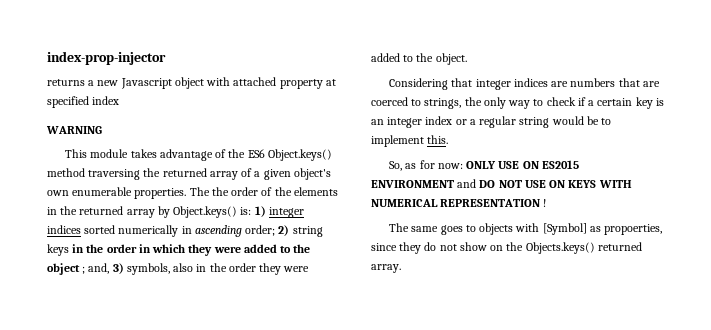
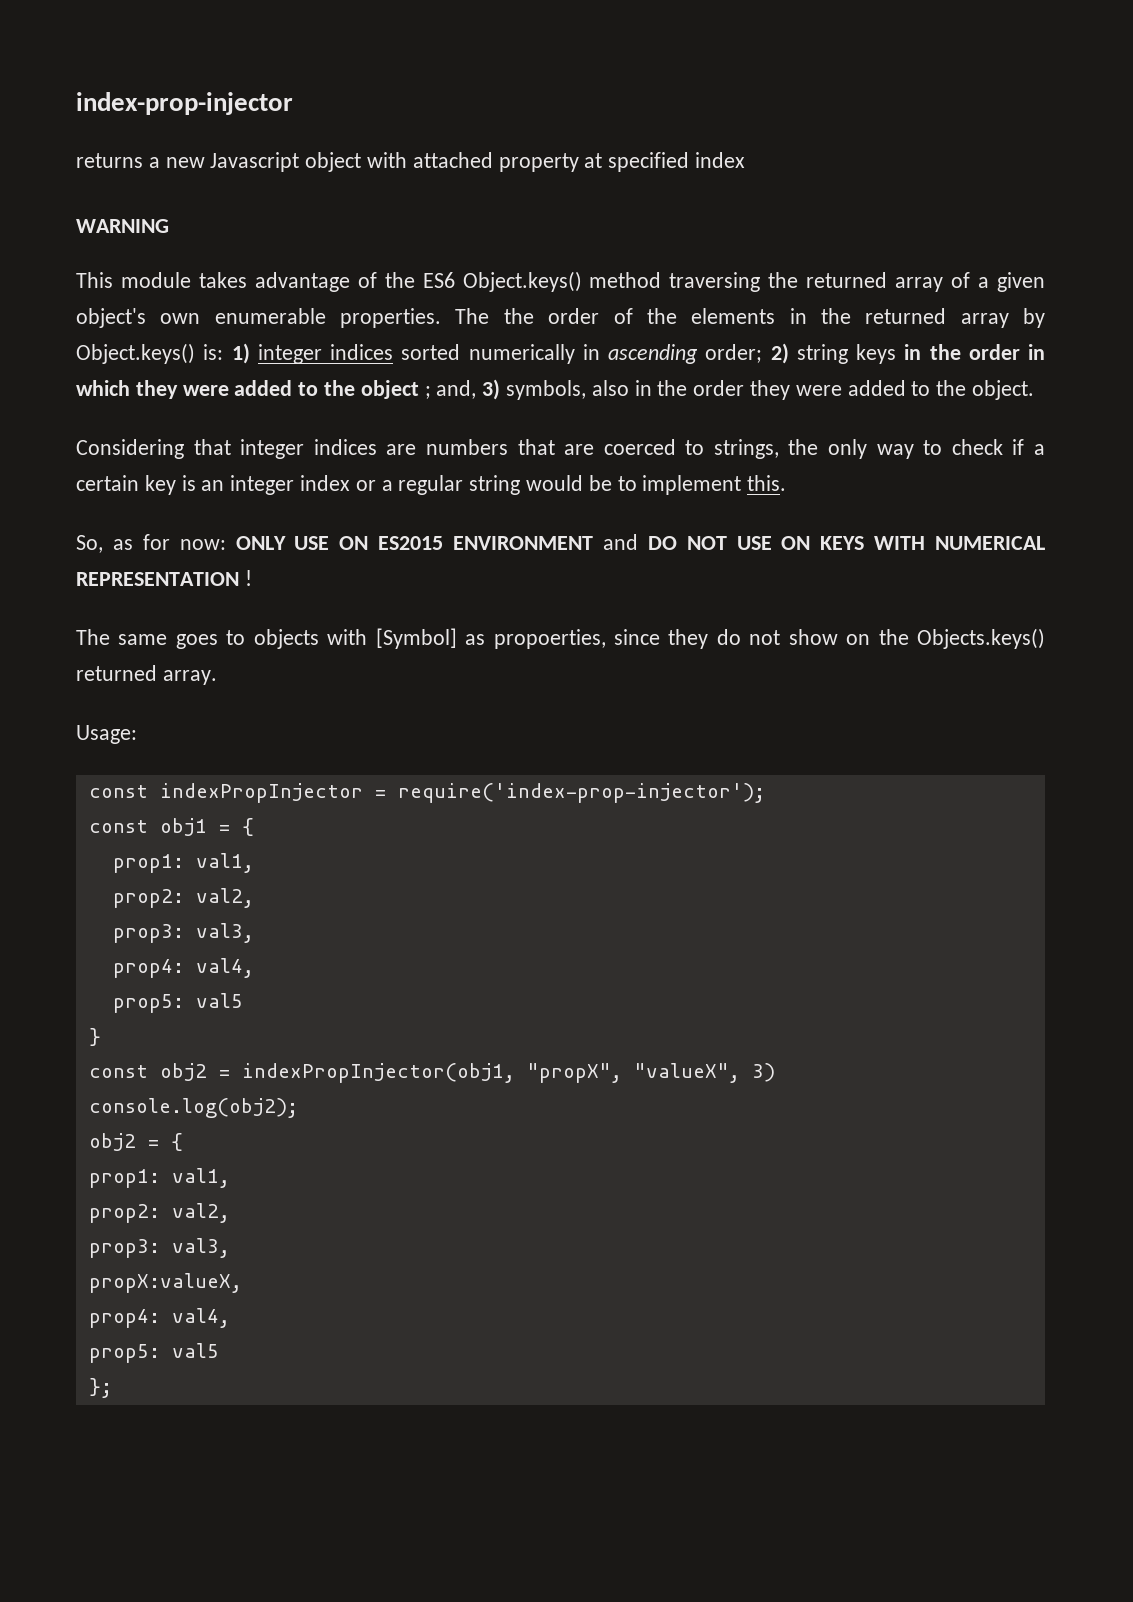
+ Usage:
+ const indexPropInjector = require('index-prop-injector');
+ const obj1 = {
+ prop1: val1,
+ prop2: val2,
+ prop3: val3,
+ prop4: val4,
+ prop5: val5
+ }
+ const obj2 = indexPropInjector(obj1, "propX", "valueX", 3)
+ console.log(obj2);
+ obj2 = {
+ prop1: val1,
+ prop2: val2,
+ prop3: val3,
+ propX:valueX,
+ prop4: val4,
+ prop5: val5
+ };

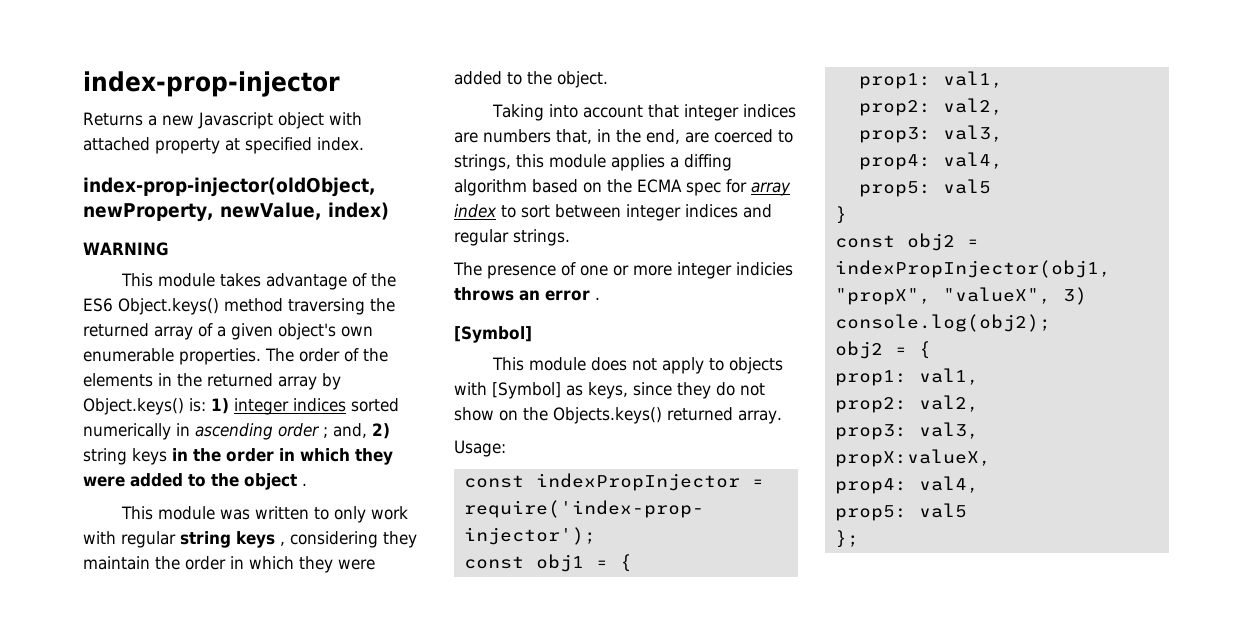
- returns a new Javascript object with attached property at specified index
+ Returns a new Javascript object with attached property at specified index.
+ index-prop-injector(oldObject, newProperty, newValue, index)
- The the order of the elements in the returned array by Object.keys() is: 1) integer indices sorted numerically in ascending order; 2) string keys in the order in which they were added to the object ; and, 3) symbols, also in the order they were added to the object.
+ The order of the elements in the returned array by Object.keys() is: 1) integer indices sorted numerically in ascending order ; and, 2) string keys in the order in which they were added to the object .
+ This module was written to only work with regular string keys , considering they maintain the order in which they were added to the object.
- Considering that integer indices are numbers that are coerced to strings, the only way to check if a certain key is an integer index or a regular string would be to implement this.
- So, as for now: ONLY USE ON ES2015 ENVIRONMENT and DO NOT USE ON KEYS WITH NUMERICAL REPRESENTATION !
- The same goes to objects with [Symbol] as propoerties, since they do not show on the Objects.keys() returned array.
+ Taking into account that integer indices are numbers that, in the end, are coerced to strings, this module applies a diffing algorithm based on the ECMA spec for array index to sort between integer indices and regular strings.
+ The presence of one or more integer indicies throws an error .
+ [Symbol]
+ This module does not apply to objects with [Symbol] as keys, since they do not show on the Objects.keys() returned array.

